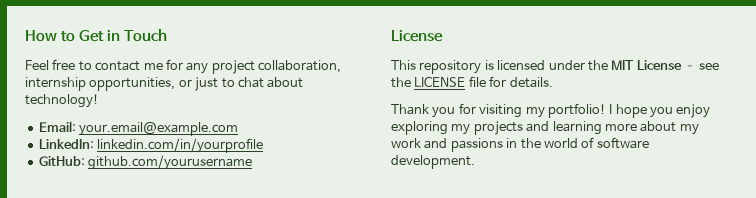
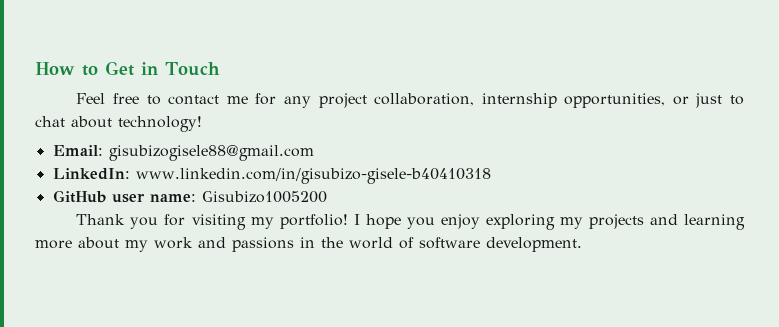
- Email: your.email@example.com
+ Email: gisubizogisele88@gmail.com
- LinkedIn: linkedin.com/in/yourprofile
- GitHub: github.com/yourusername
- License
- This repository is licensed under the MIT License – see the LICENSE file for details.
+ LinkedIn: www.linkedin.com/in/gisubizo-gisele-b40410318
+ GitHub user name: Gisubizo1005200

